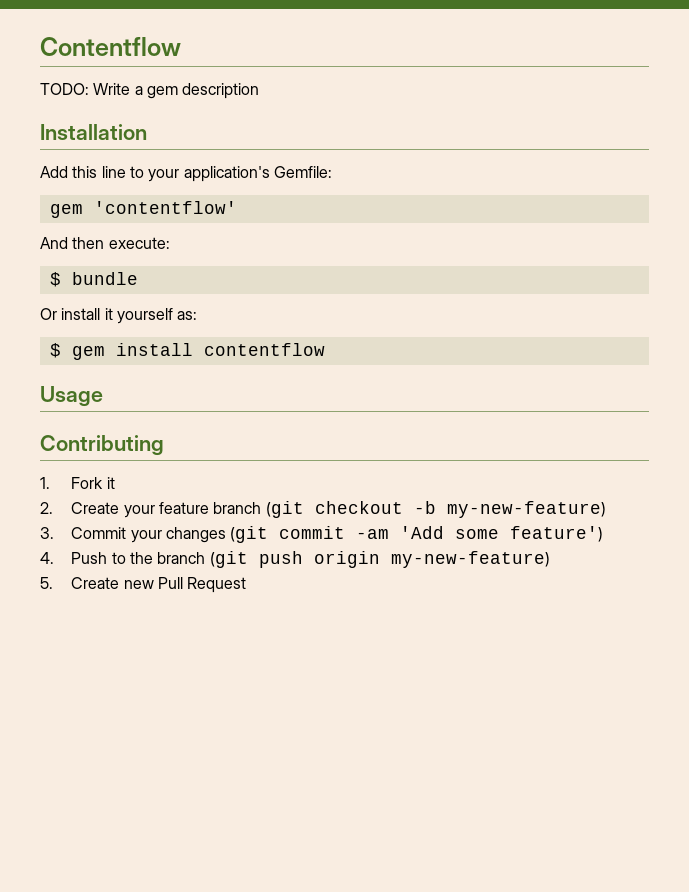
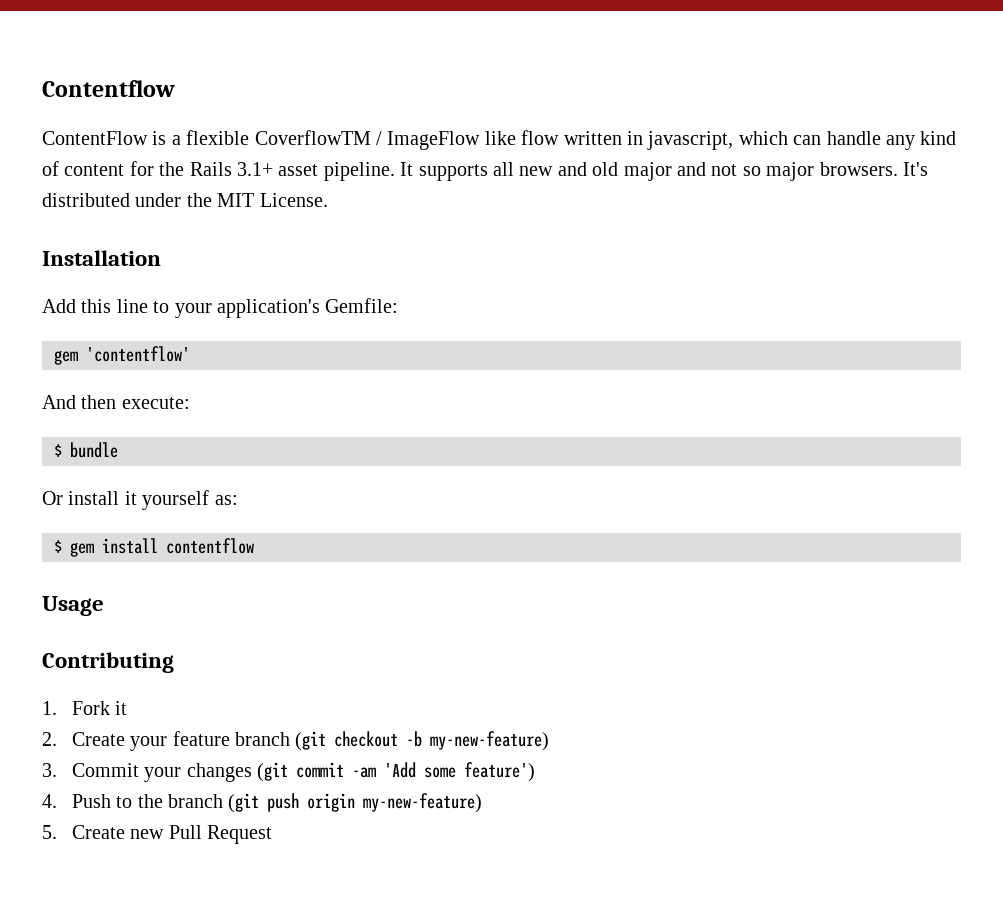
- TODO: Write a gem description
+ ContentFlow is a flexible CoverflowTM / ImageFlow like flow written in javascript, which can handle any kind of content for the Rails 3.1+ asset pipeline. It supports all new and old major and not so major browsers. It's distributed under the MIT License.

